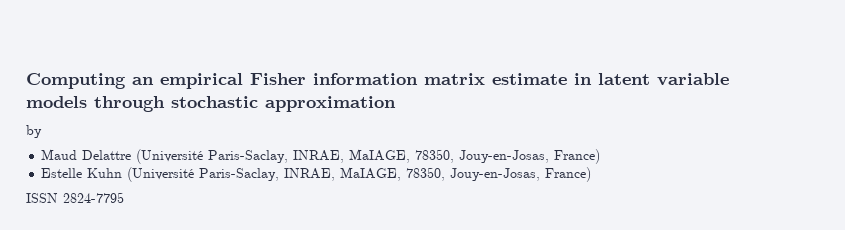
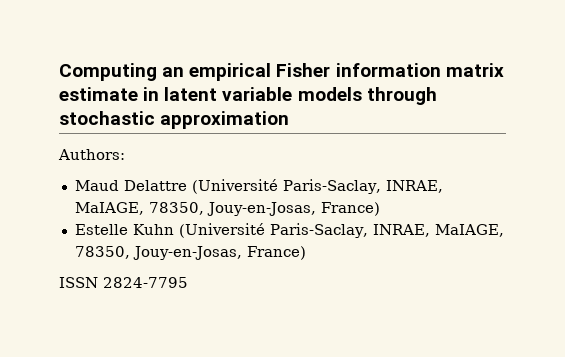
- by
+ Authors:

